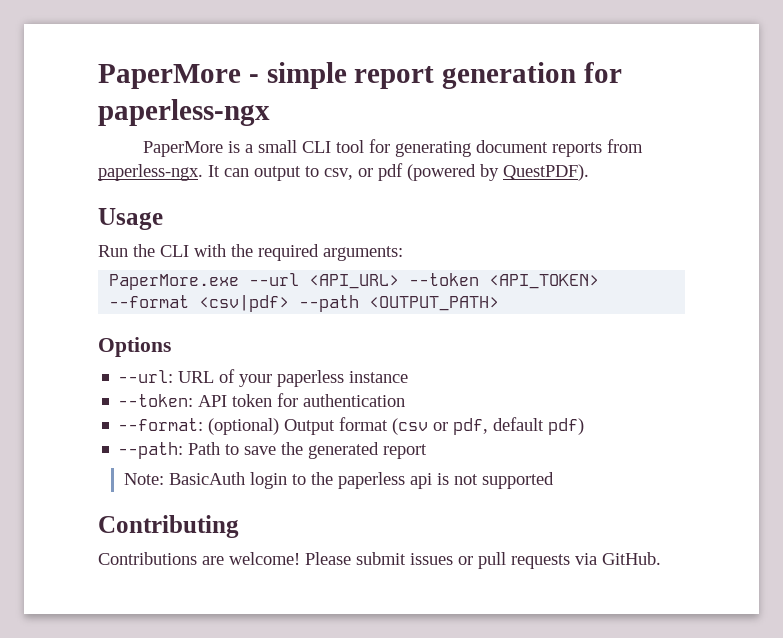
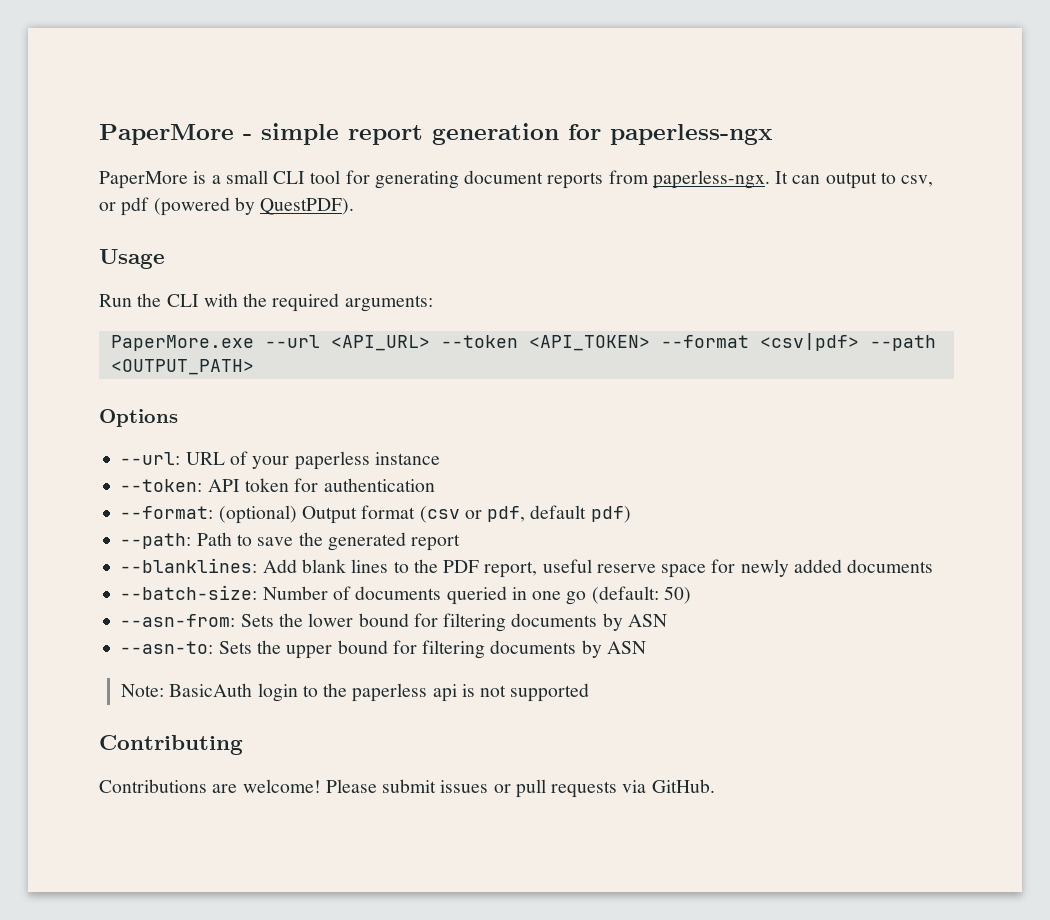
+ --blanklines: Add blank lines to the PDF report, useful reserve space for newly added documents
+ --batch-size: Number of documents queried in one go (default: 50)
+ --asn-from: Sets the lower bound for filtering documents by ASN
+ --asn-to: Sets the upper bound for filtering documents by ASN

